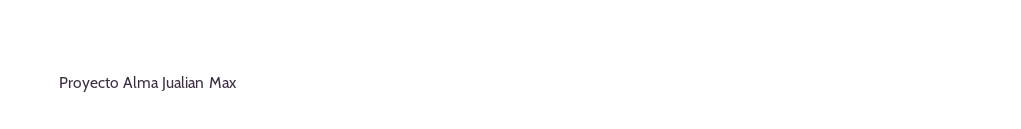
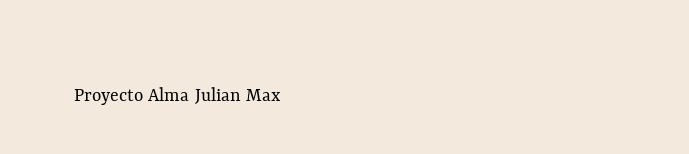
- Proyecto Alma Jualian Max
+ Proyecto Alma Julian Max

